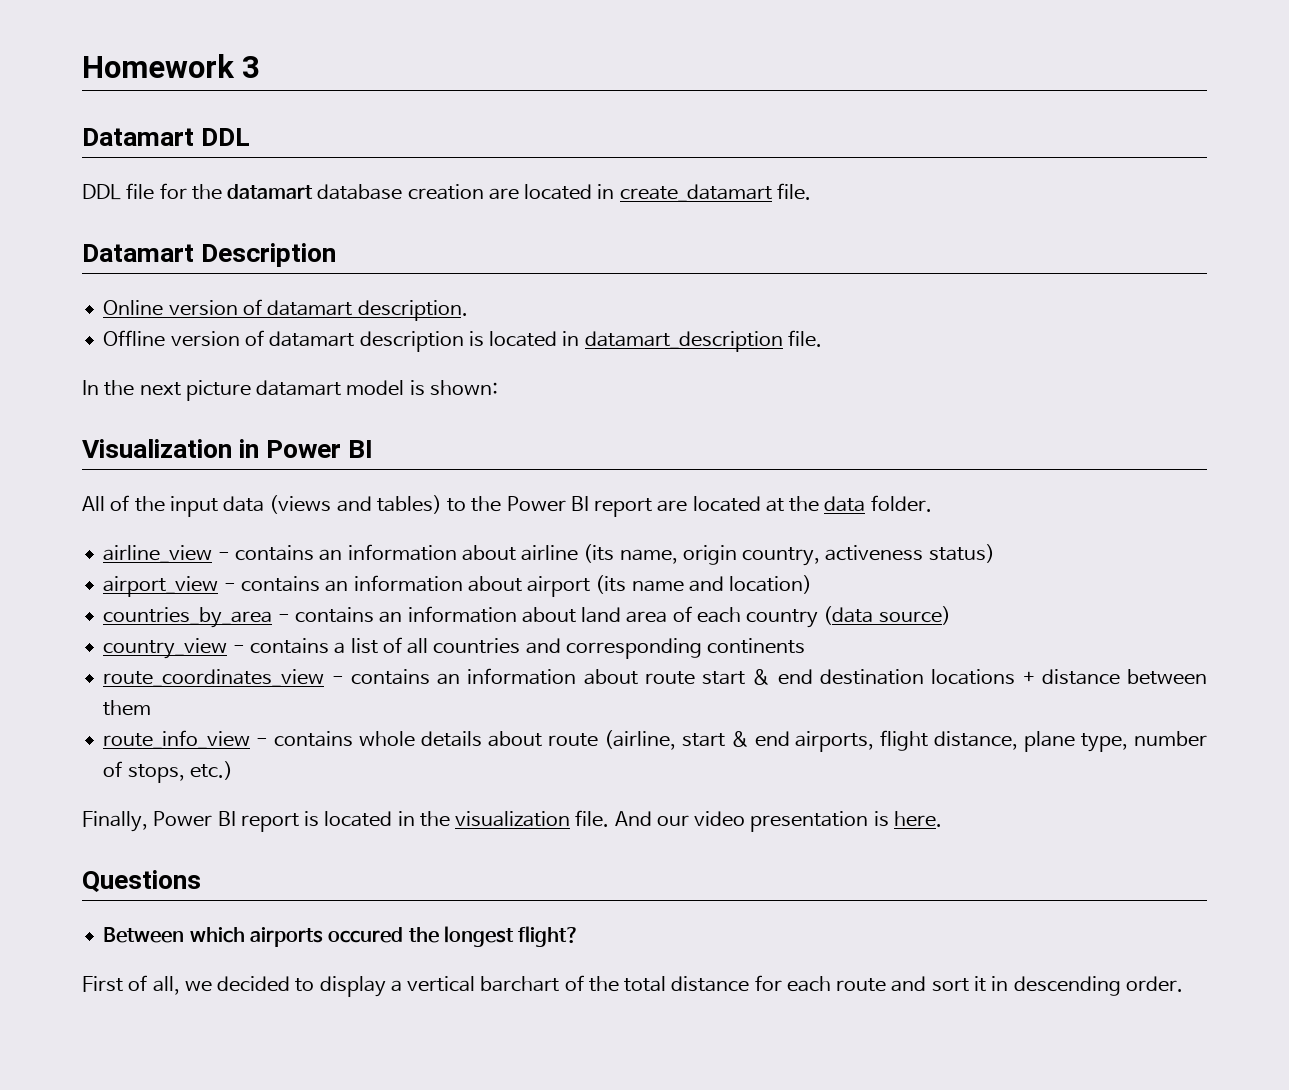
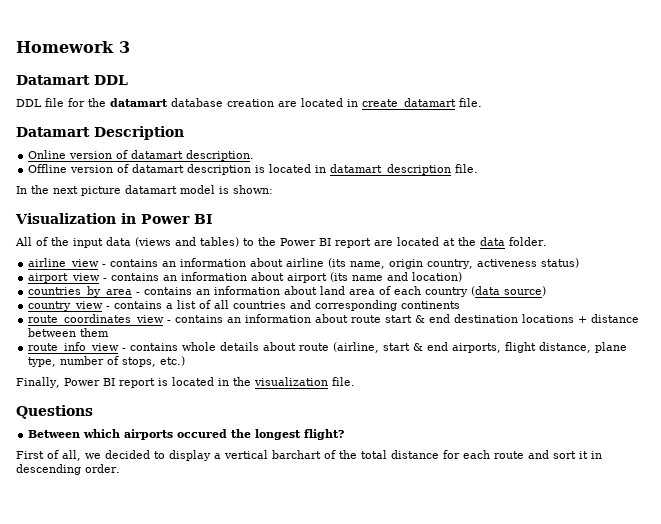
- And our video presentation is here.

